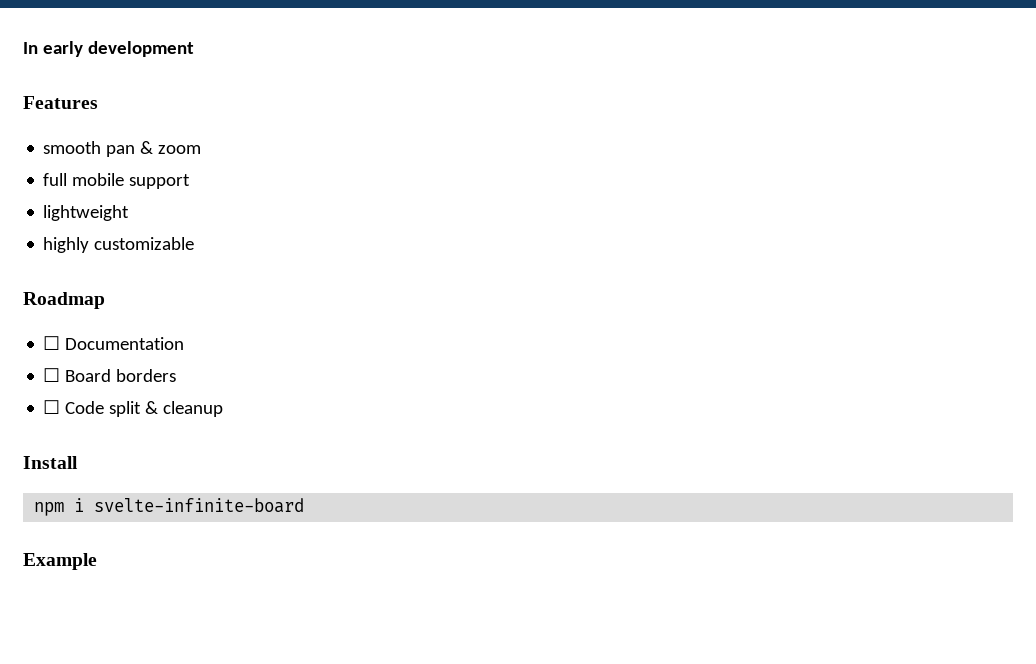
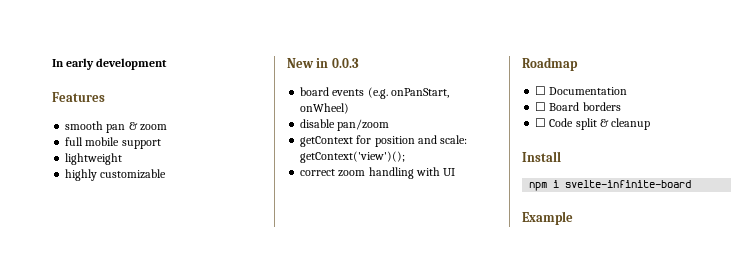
+ New in 0.0.3
+ board events (e.g. onPanStart, onWheel)
+ disable pan/zoom
+ getContext for position and scale: getContext('view')();
+ correct zoom handling with UI

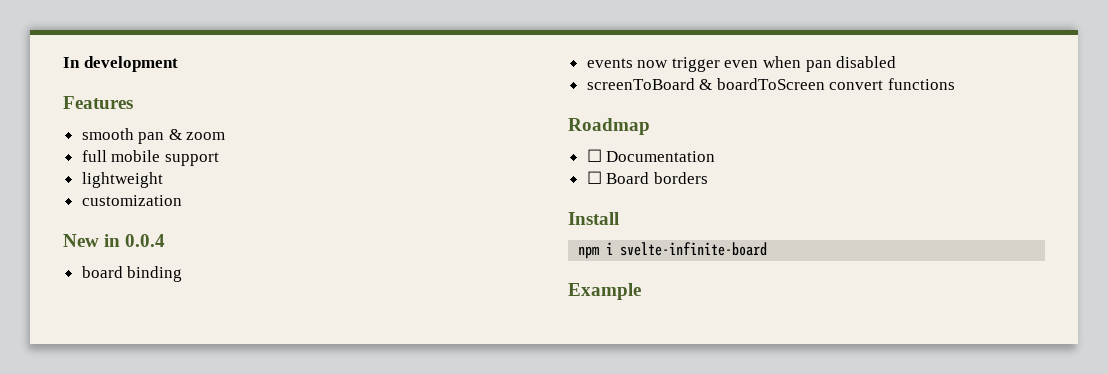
- In early development
+ In development
- highly customizable
+ customization
- New in 0.0.3
+ New in 0.0.4
- board events (e.g. onPanStart, onWheel)
- disable pan/zoom
- getContext for position and scale: getContext('view')();
- correct zoom handling with UI
+ board binding
+ events now trigger even when pan disabled
+ screenToBoard & boardToScreen convert functions
- ☐ Code split & cleanup

